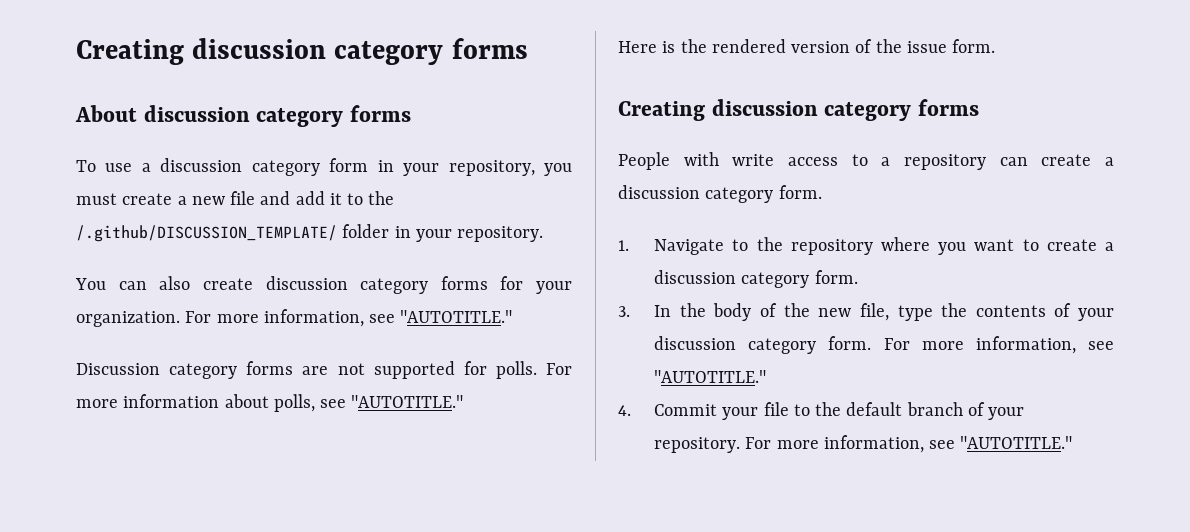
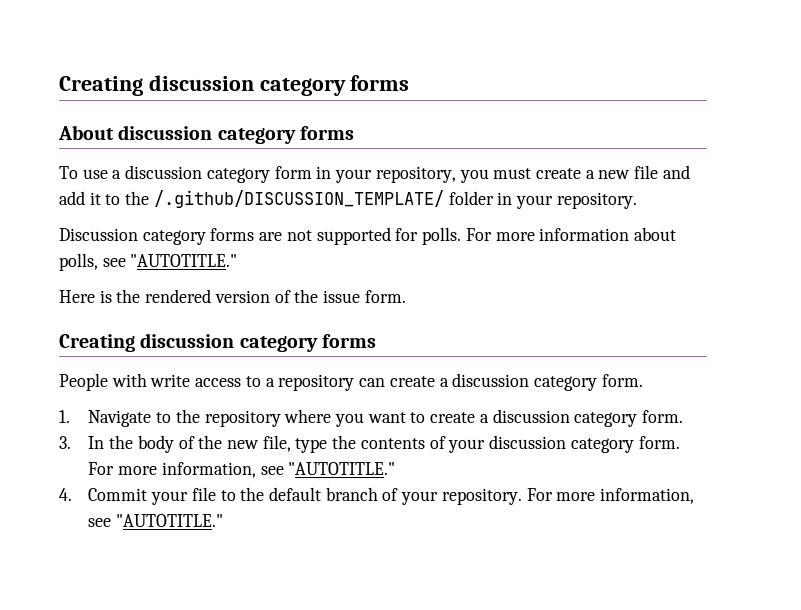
- You can also create discussion category forms for your organization. For more information, see "AUTOTITLE."

